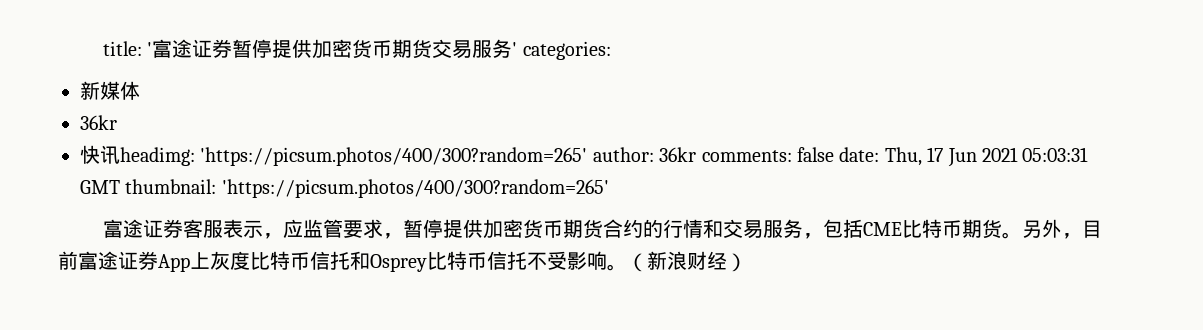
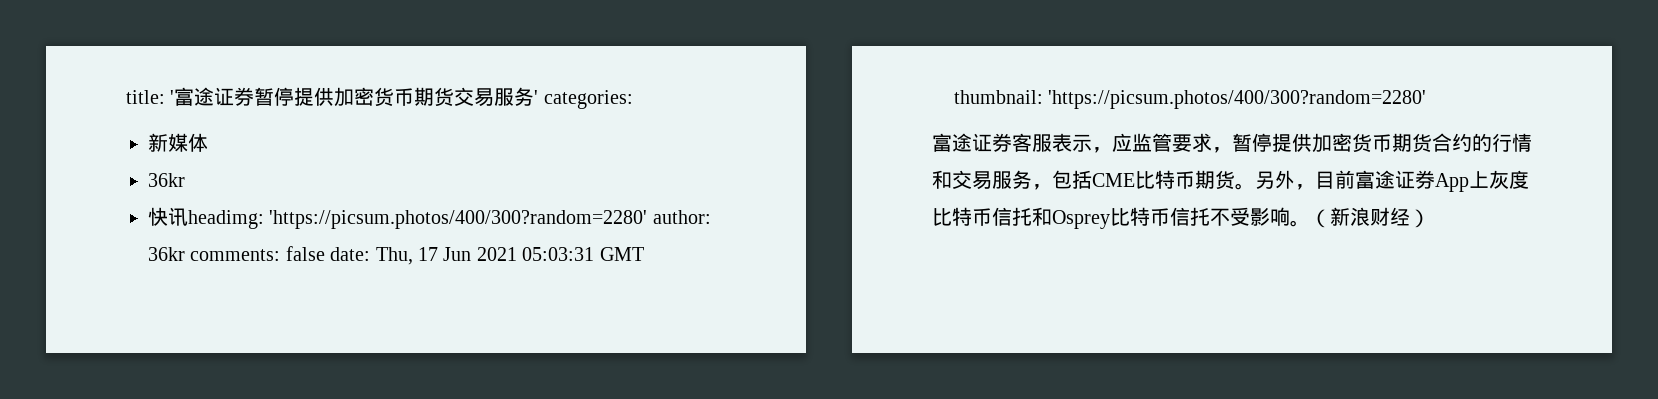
- 快讯headimg: 'https://picsum.photos/400/300?random=265' author: 36kr comments: false date: Thu, 17 Jun 2021 05:03:31 GMT thumbnail: 'https://picsum.photos/400/300?random=265'
+ 快讯headimg: 'https://picsum.photos/400/300?random=2280' author: 36kr comments: false date: Thu, 17 Jun 2021 05:03:31 GMT thumbnail: 'https://picsum.photos/400/300?random=2280'

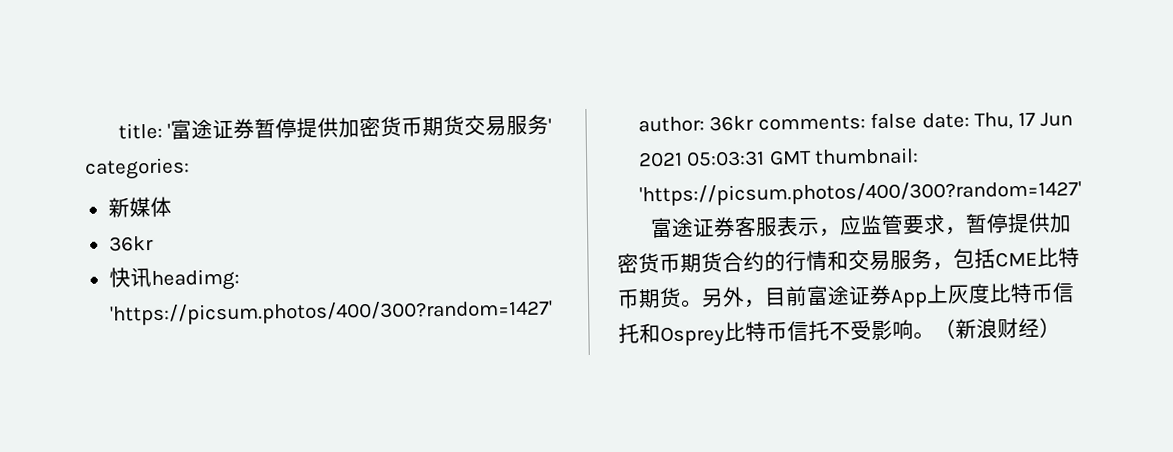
- 快讯headimg: 'https://picsum.photos/400/300?random=2280' author: 36kr comments: false date: Thu, 17 Jun 2021 05:03:31 GMT thumbnail: 'https://picsum.photos/400/300?random=2280'
+ 快讯headimg: 'https://picsum.photos/400/300?random=1427' author: 36kr comments: false date: Thu, 17 Jun 2021 05:03:31 GMT thumbnail: 'https://picsum.photos/400/300?random=1427'

